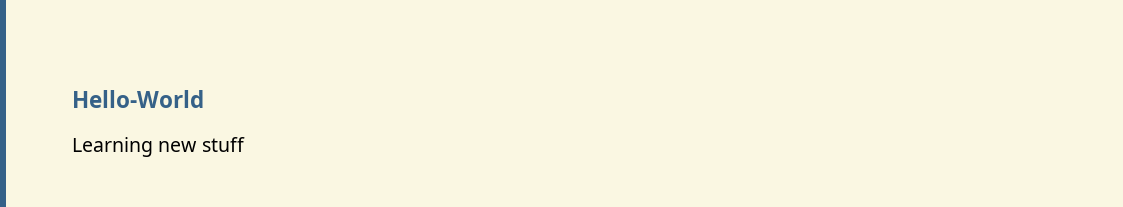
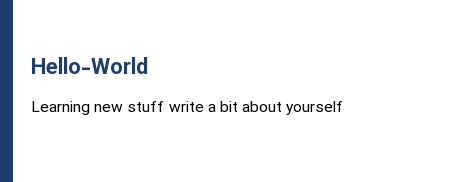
- Learning new stuff
+ Learning new stuff write a bit about yourself

